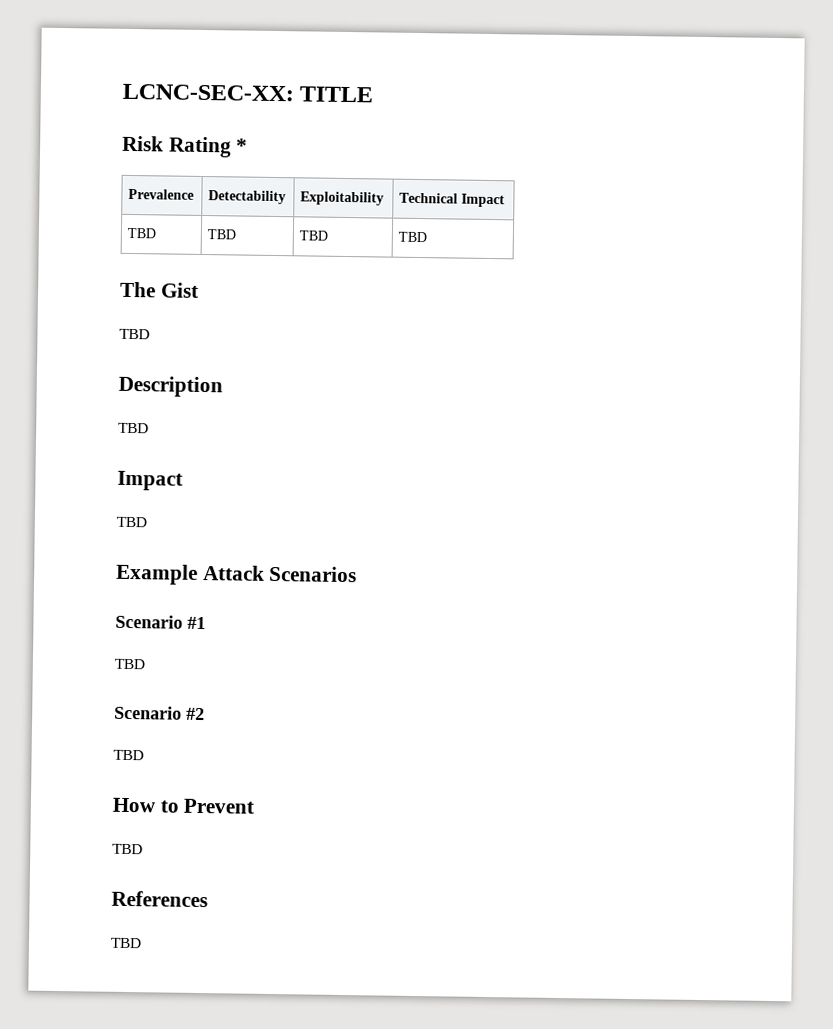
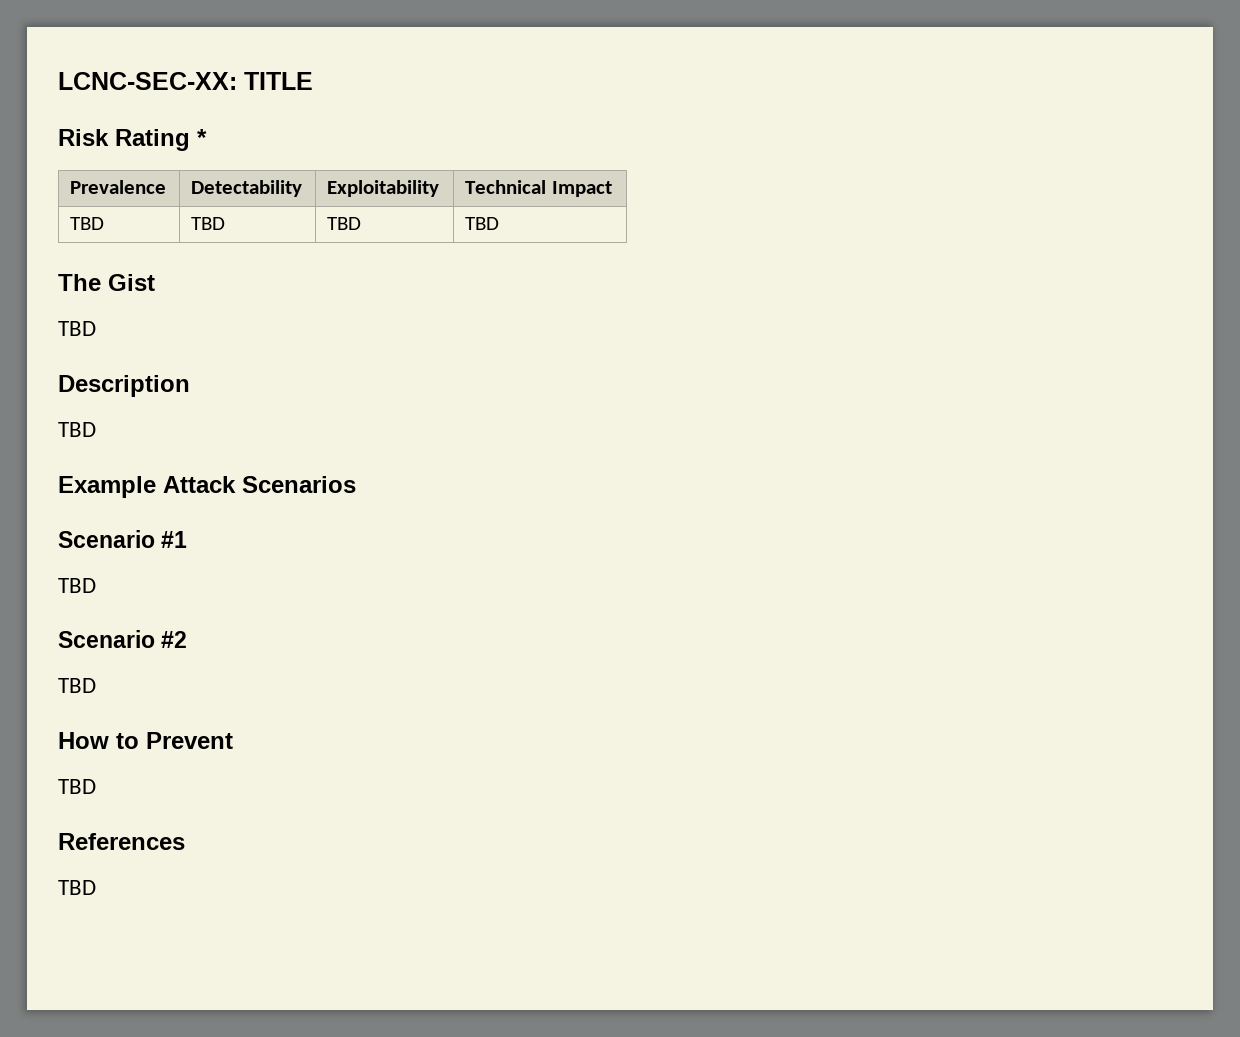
  Description
- TBD
- Impact

